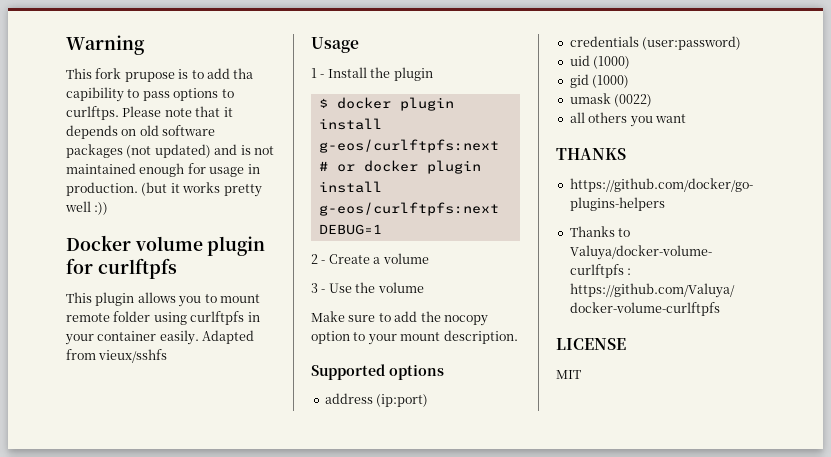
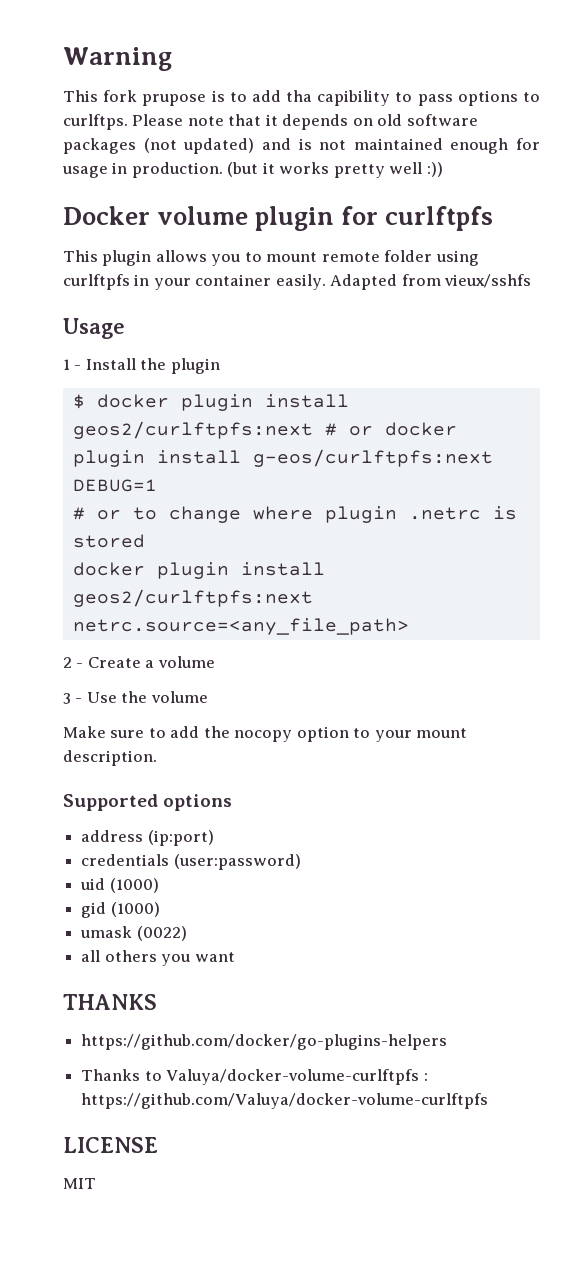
- $ docker plugin install g-eos/curlftpfs:next # or docker plugin install g-eos/curlftpfs:next DEBUG=1
+ $ docker plugin install geos2/curlftpfs:next # or docker plugin install g-eos/curlftpfs:next DEBUG=1
+ # or to change where plugin .netrc is stored
+ docker plugin install geos2/curlftpfs:next netrc.source=<any_file_path>

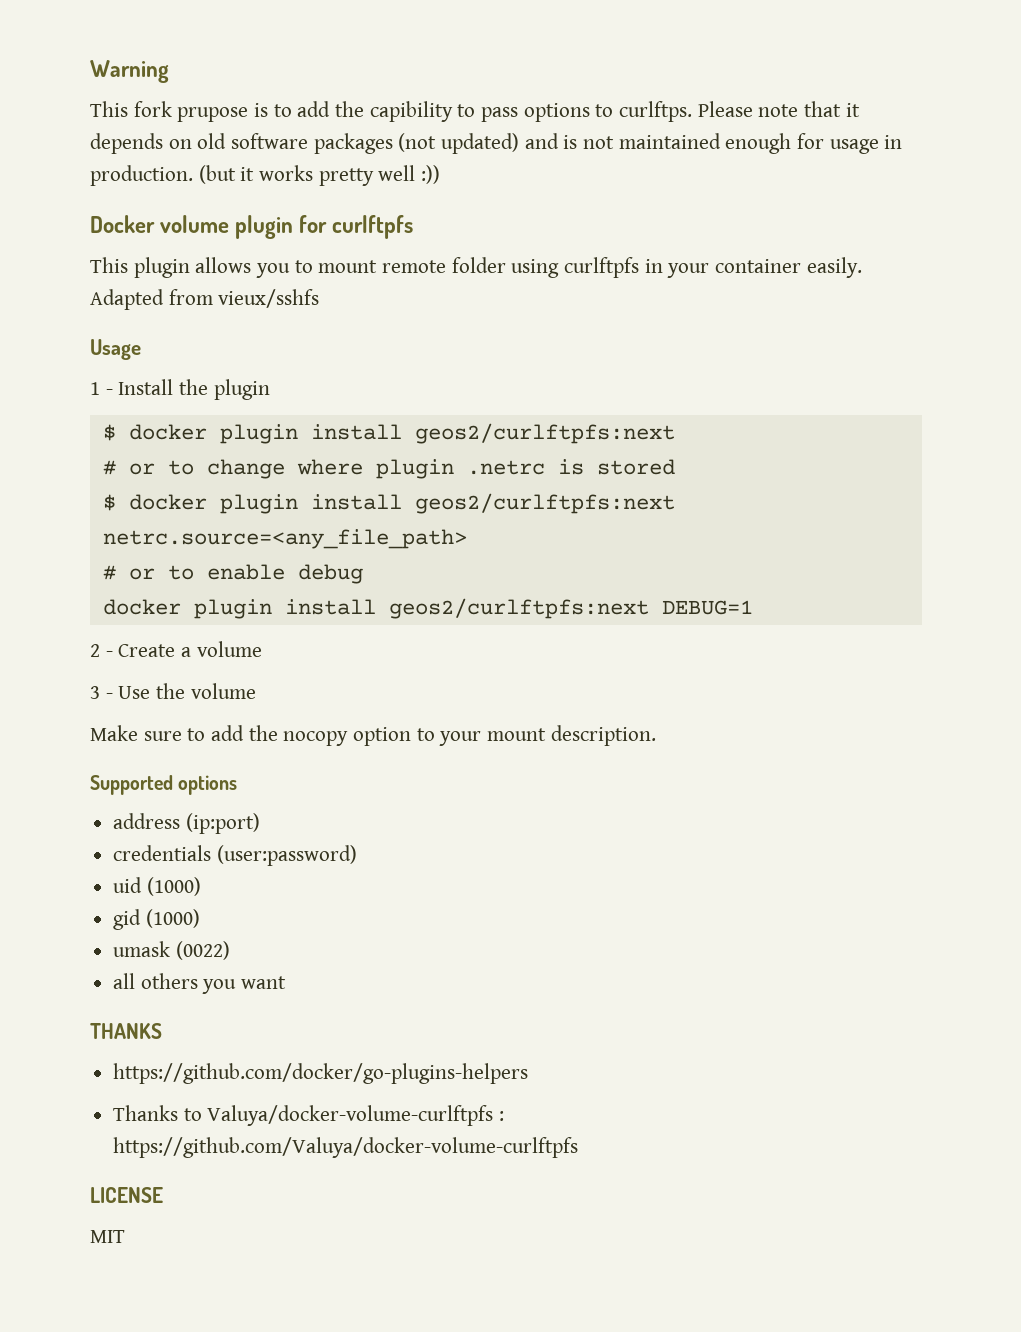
- This fork prupose is to add tha capibility to pass options to curlftps.
+ This fork prupose is to add the capibility to pass options to curlftps.
  1 - Install the plugin
- $ docker plugin install geos2/curlftpfs:next # or docker plugin install g-eos/curlftpfs:next DEBUG=1
+ $ docker plugin install geos2/curlftpfs:next
- docker plugin install geos2/curlftpfs:next netrc.source=<any_file_path>
+ $ docker plugin install geos2/curlftpfs:next netrc.source=<any_file_path>
+ # or to enable debug
+ docker plugin install geos2/curlftpfs:next DEBUG=1

